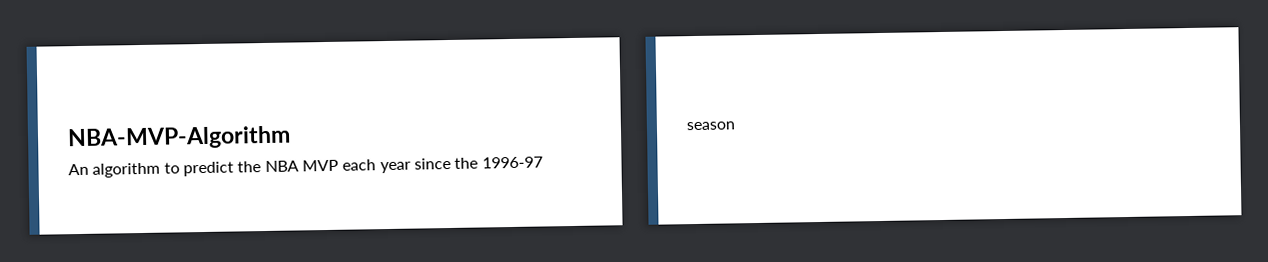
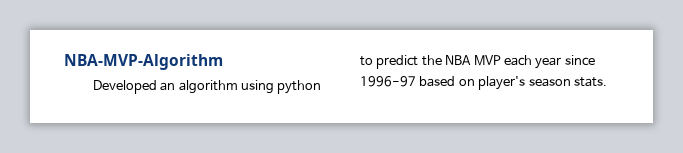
- An algorithm to predict the NBA MVP each year since the 1996-97 season
+ Developed an algorithm using python to predict the NBA MVP each year since 1996-97 based on player's season stats.

